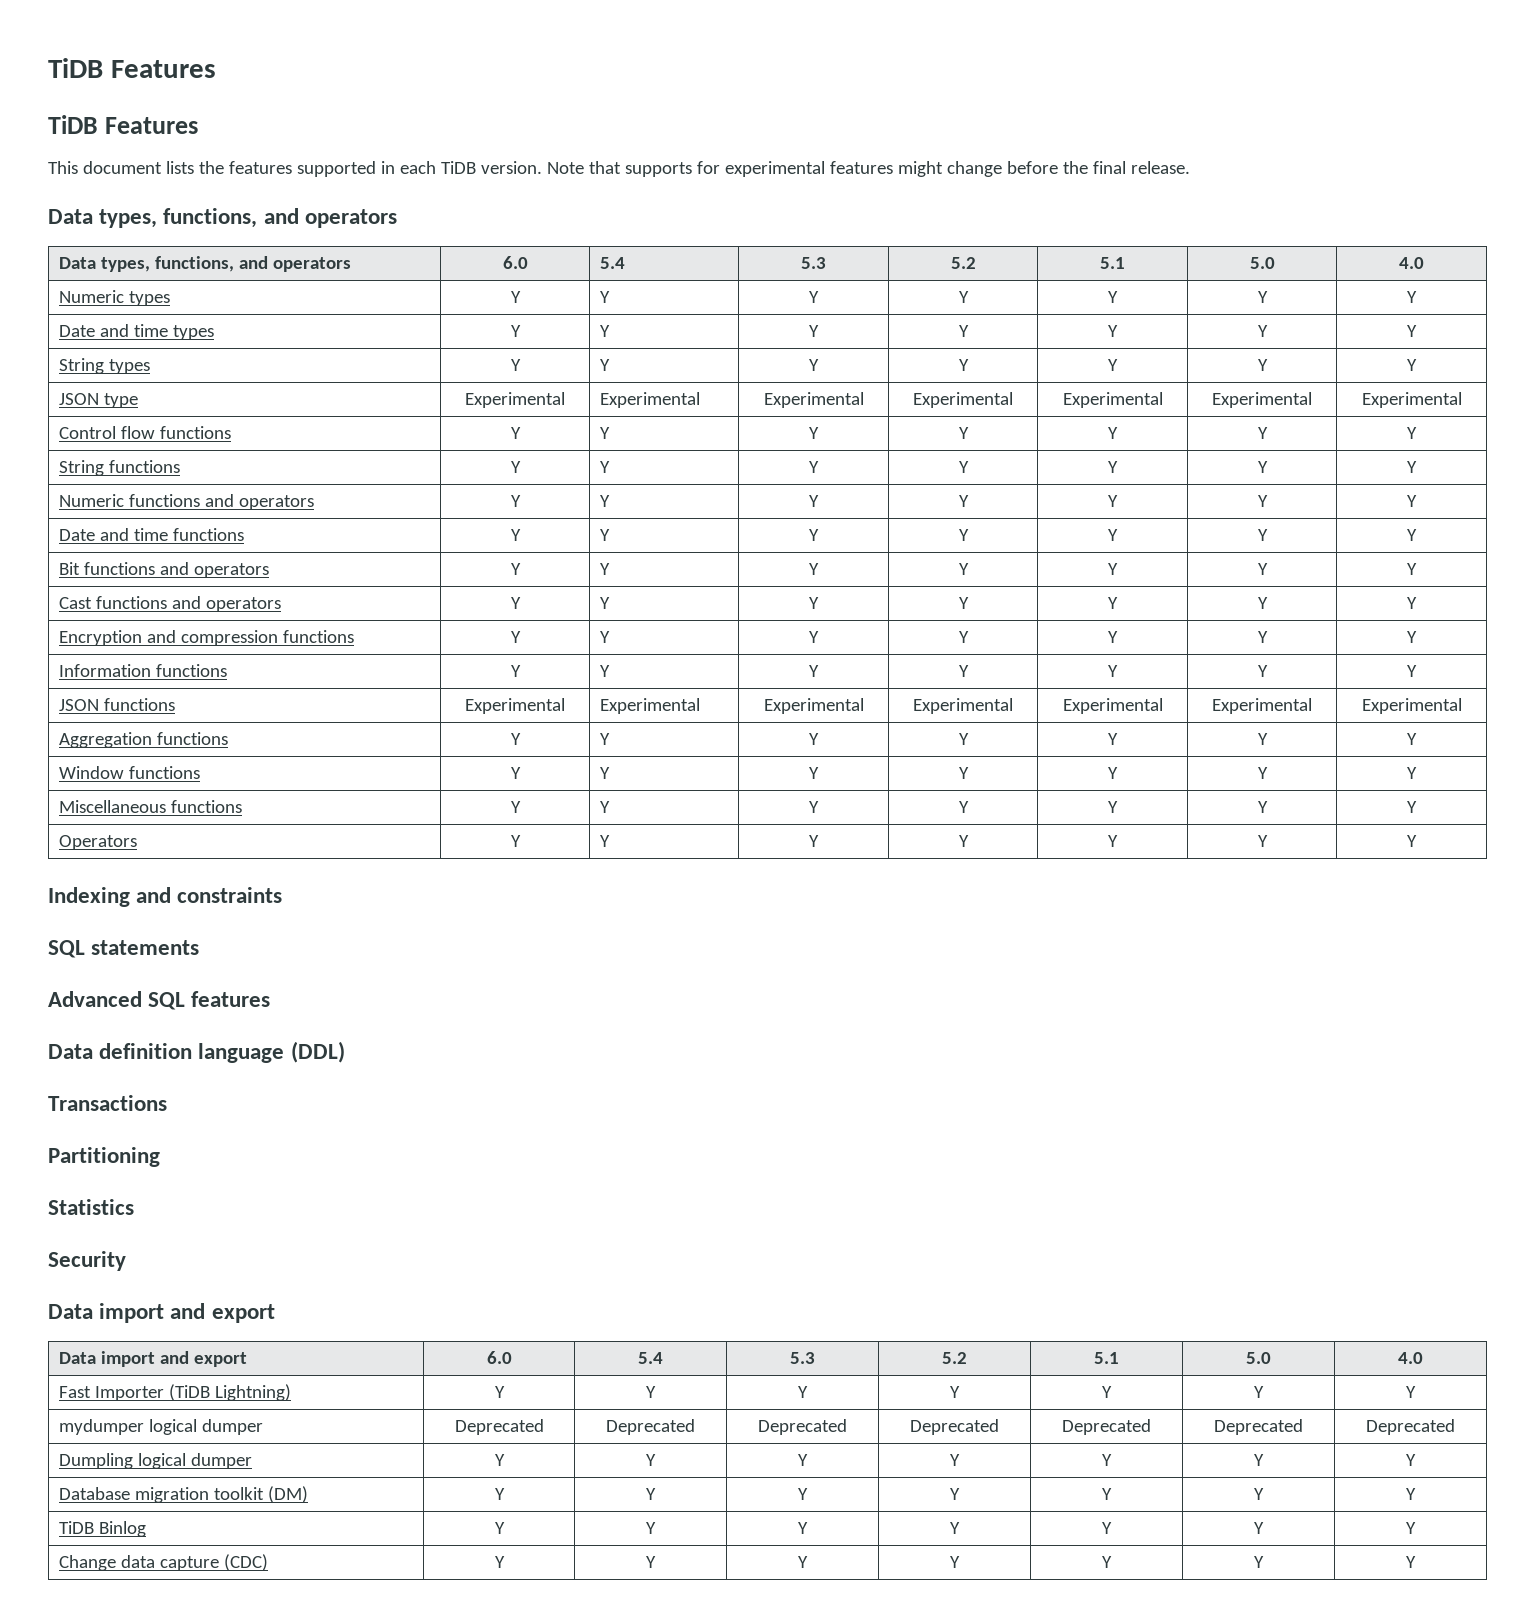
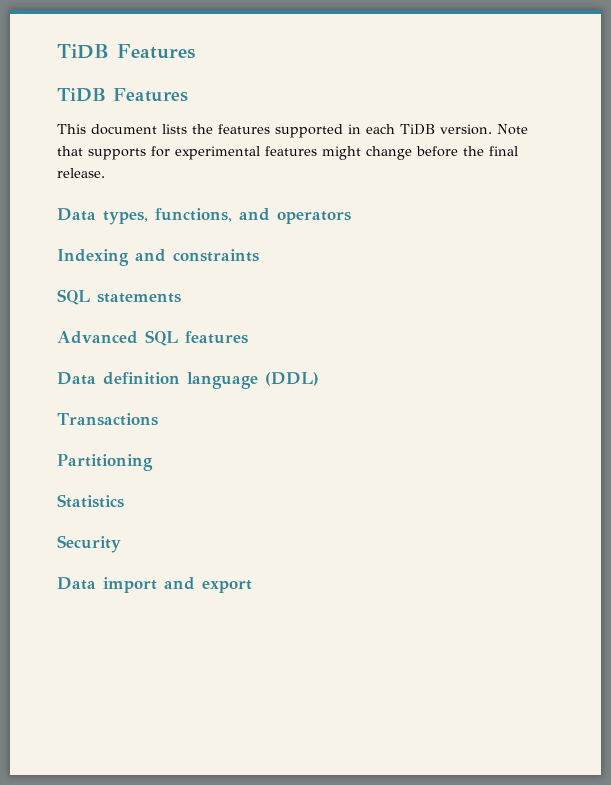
- Data types, functions, and operators | 6.0 | 5.4 | 5.3 | 5.2 | 5.1 | 5.0 | 4.0
- Numeric types | Y | Y | Y | Y | Y | Y | Y
- Date and time types | Y | Y | Y | Y | Y | Y | Y
- String types | Y | Y | Y | Y | Y | Y | Y
- JSON type | Experimental | Experimental | Experimental | Experimental | Experimental | Experimental | Experimental
- Control flow functions | Y | Y | Y | Y | Y | Y | Y
- String functions | Y | Y | Y | Y | Y | Y | Y
- Numeric functions and operators | Y | Y | Y | Y | Y | Y | Y
- Date and time functions | Y | Y | Y | Y | Y | Y | Y
- Bit functions and operators | Y | Y | Y | Y | Y | Y | Y
- Cast functions and operators | Y | Y | Y | Y | Y | Y | Y
- Encryption and compression functions | Y | Y | Y | Y | Y | Y | Y
- Information functions | Y | Y | Y | Y | Y | Y | Y
- JSON functions | Experimental | Experimental | Experimental | Experimental | Experimental | Experimental | Experimental
- Aggregation functions | Y | Y | Y | Y | Y | Y | Y
- Window functions | Y | Y | Y | Y | Y | Y | Y
- Miscellaneous functions | Y | Y | Y | Y | Y | Y | Y
- Operators | Y | Y | Y | Y | Y | Y | Y
- Data import and export | 6.0 | 5.4 | 5.3 | 5.2 | 5.1 | 5.0 | 4.0
- Fast Importer (TiDB Lightning) | Y | Y | Y | Y | Y | Y | Y
- mydumper logical dumper | Deprecated | Deprecated | Deprecated | Deprecated | Deprecated | Deprecated | Deprecated
- Dumpling logical dumper | Y | Y | Y | Y | Y | Y | Y
- Database migration toolkit (DM) | Y | Y | Y | Y | Y | Y | Y
- TiDB Binlog | Y | Y | Y | Y | Y | Y | Y
- Change data capture (CDC) | Y | Y | Y | Y | Y | Y | Y

